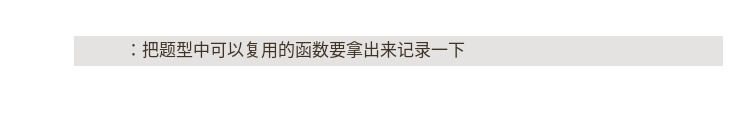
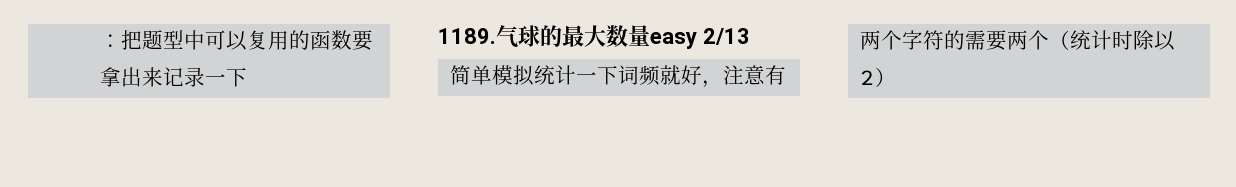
+ 1189.气球的最大数量easy 2/13
+ 简单模拟统计一下词频就好，注意有两个字符的需要两个（统计时除以2）

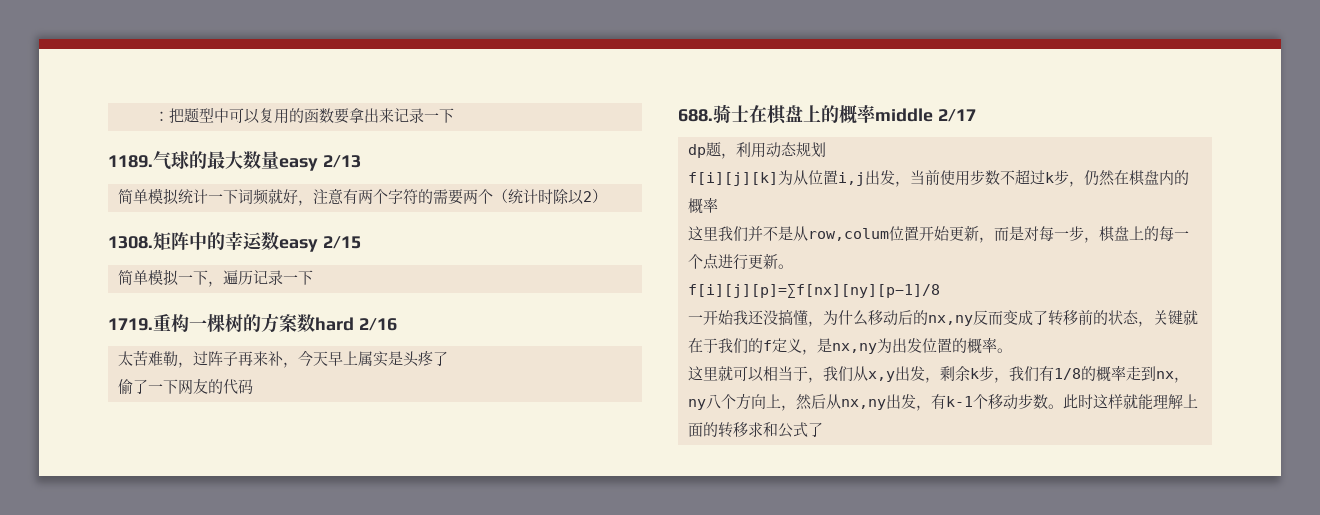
+ 1308.矩阵中的幸运数easy 2/15
+ 简单模拟一下，遍历记录一下
+ 1719.重构一棵树的方案数hard 2/16
+ 太苦难勒，过阵子再来补，今天早上属实是头疼了
+ 偷了一下网友的代码
+ 688.骑士在棋盘上的概率middle 2/17
+ dp题，利用动态规划
+ f[i][j][k]为从位置i,j出发，当前使用步数不超过k步，仍然在棋盘内的概率
+ 这里我们并不是从row,colum位置开始更新，而是对每一步，棋盘上的每一个点进行更新。
+ f[i][j][p]=∑f[nx][ny][p−1]/8
+ 一开始我还没搞懂，为什么移动后的nx,ny反而变成了转移前的状态，关键就在于我们的f定义，是nx,ny为出发位置的概率。
+ 这里就可以相当于，我们从x,y出发，剩余k步，我们有1/8的概率走到nx，ny八个方向上，然后从nx,ny出发，有k-1个移动步数。此时这样就能理解上面的转移求和公式了

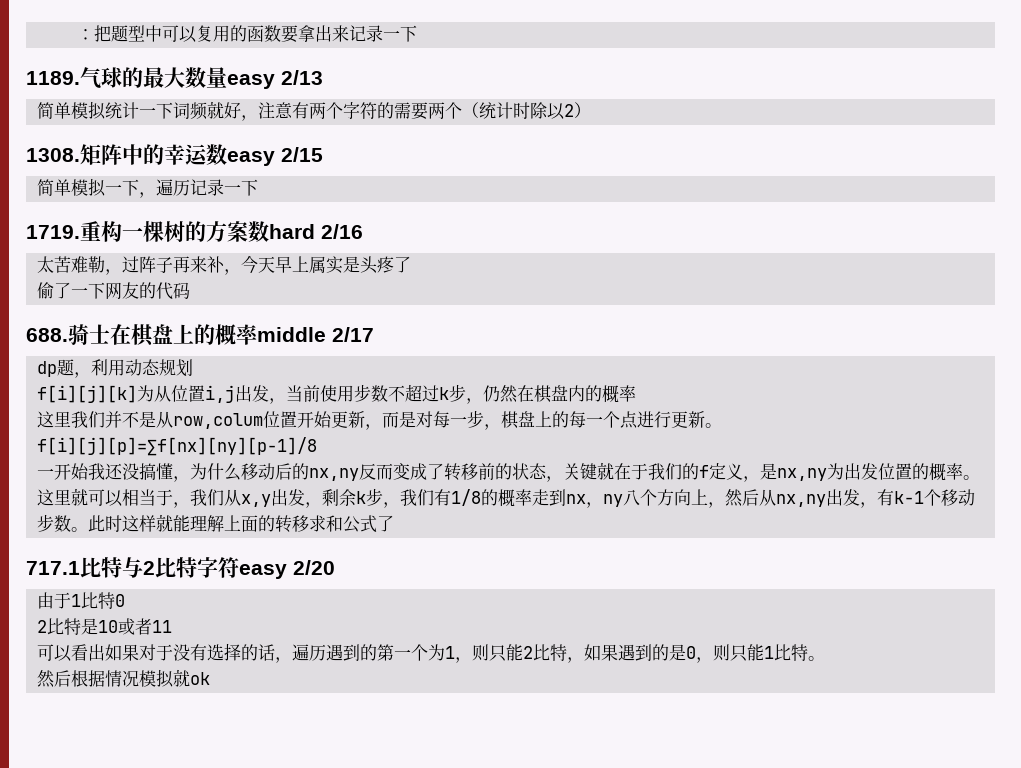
+ 717.1比特与2比特字符easy 2/20
+ 由于1比特0
+ 2比特是10或者11
+ 可以看出如果对于没有选择的话，遍历遇到的第一个为1，则只能2比特，如果遇到的是0，则只能1比特。
+ 然后根据情况模拟就ok

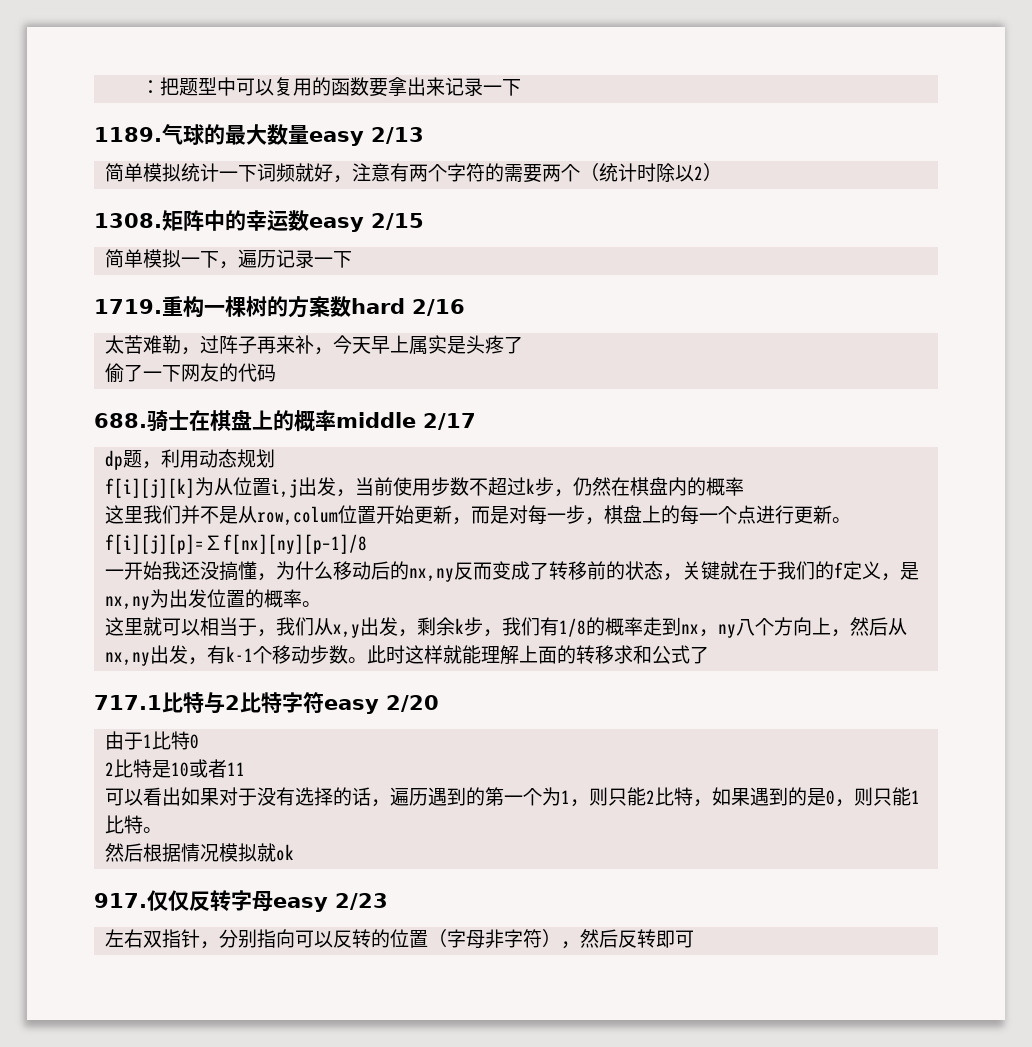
+ 917.仅仅反转字母easy 2/23
+ 左右双指针，分别指向可以反转的位置（字母非字符），然后反转即可

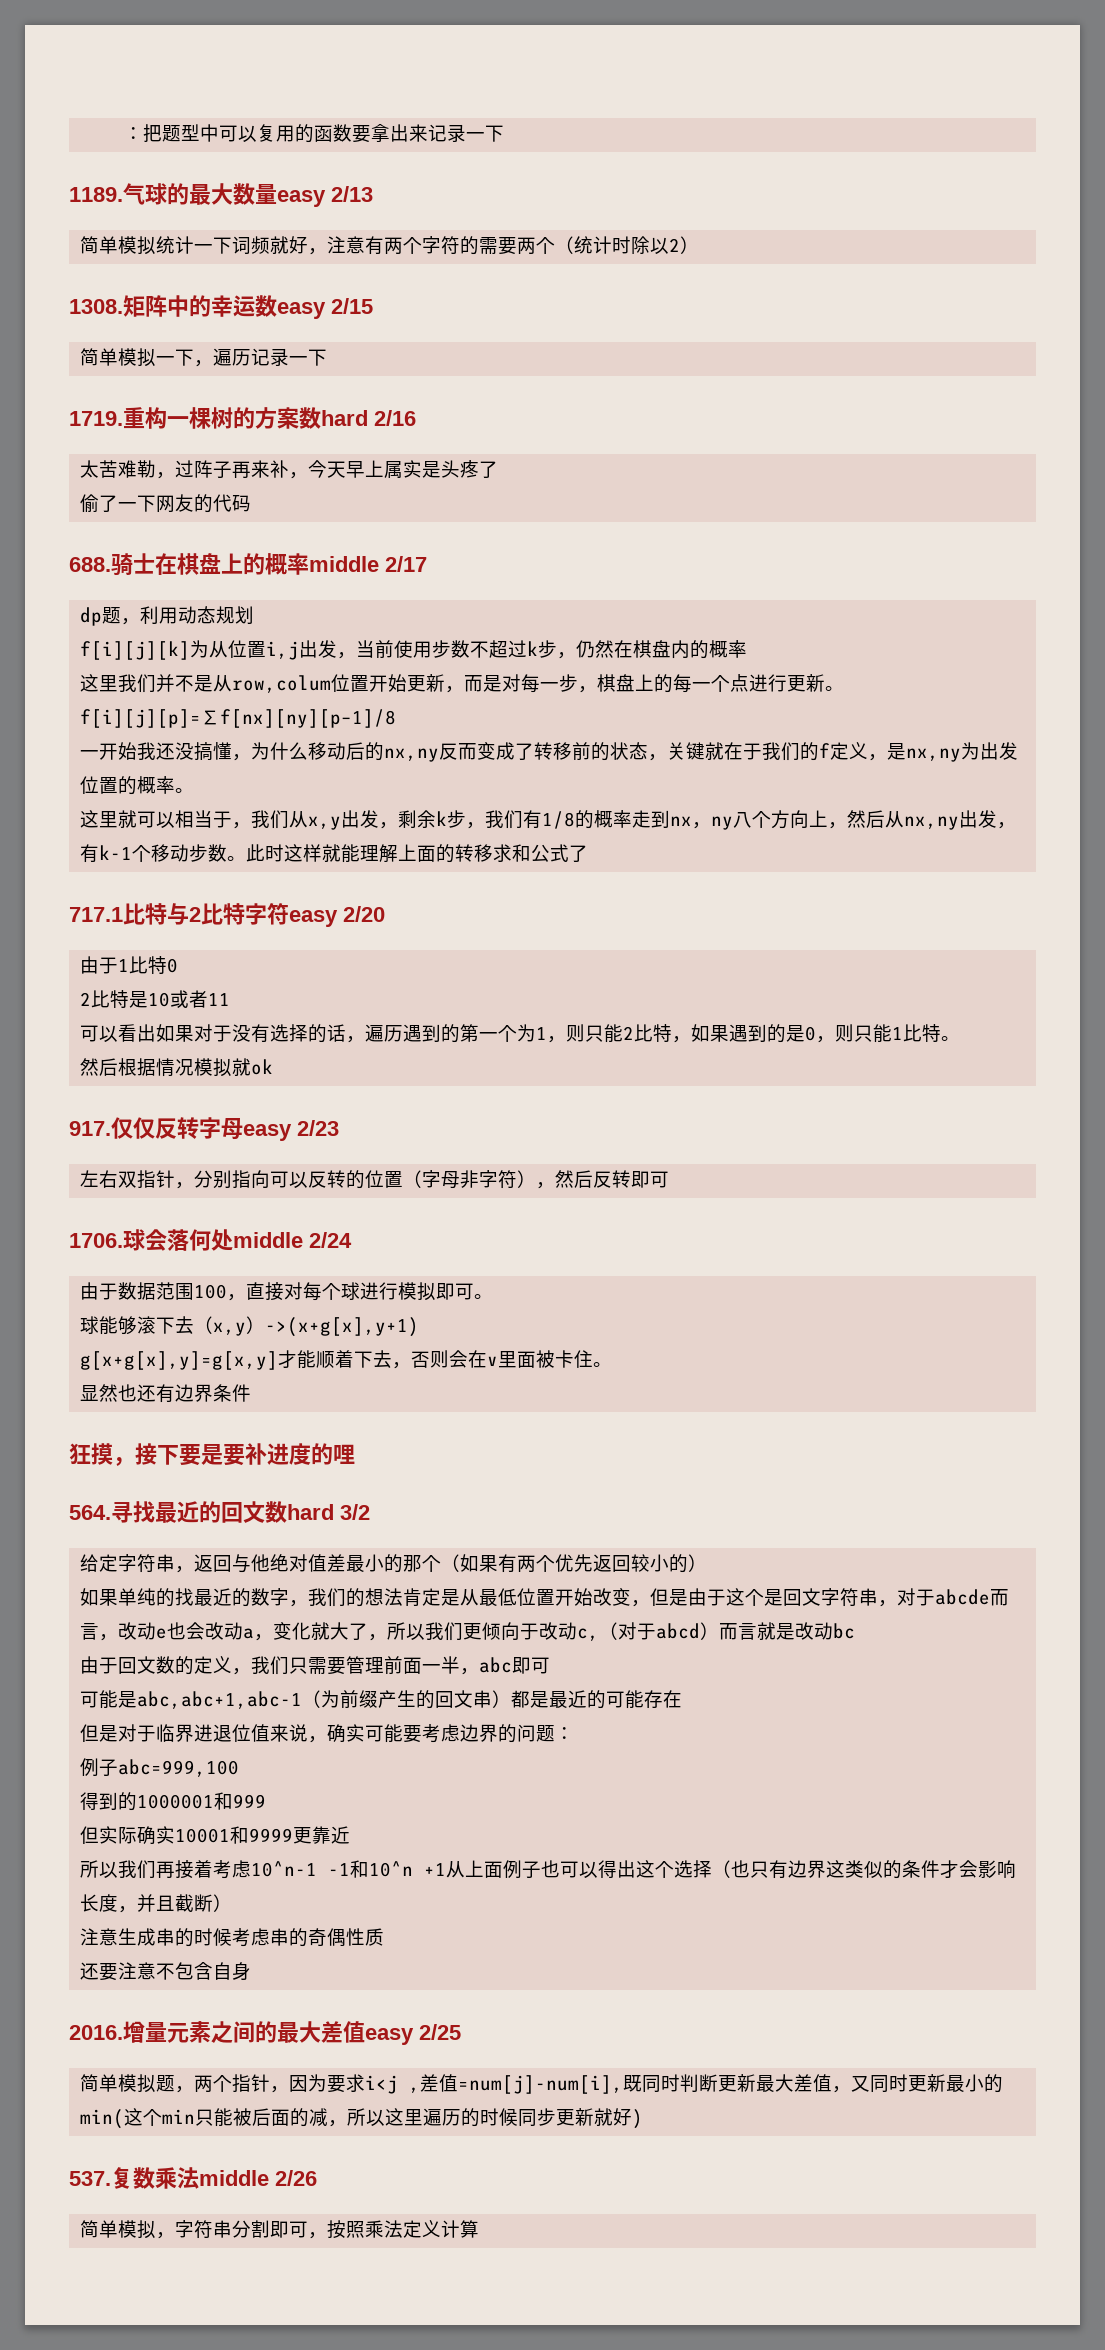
+ 1706.球会落何处middle 2/24
+ 由于数据范围100，直接对每个球进行模拟即可。
+ 球能够滚下去（x,y）->(x+g[x],y+1)
+ g[x+g[x],y]=g[x,y]才能顺着下去，否则会在v里面被卡住。
+ 显然也还有边界条件
+ 狂摸，接下要是要补进度的哩
+ 564.寻找最近的回文数hard 3/2
+ 给定字符串，返回与他绝对值差最小的那个（如果有两个优先返回较小的）
+ 如果单纯的找最近的数字，我们的想法肯定是从最低位置开始改变，但是由于这个是回文字符串，对于abcde而言，改动e也会改动a，变化就大了，所以我们更倾向于改动c,（对于abcd）而言就是改动bc
+ 由于回文数的定义，我们只需要管理前面一半，abc即可
+ 可能是abc,abc+1,abc-1（为前缀产生的回文串）都是最近的可能存在
+ 但是对于临界进退位值来说，确实可能要考虑边界的问题：
+ 例子abc=999,100
+ 得到的1000001和999
+ 但实际确实10001和9999更靠近
+ 所以我们再接着考虑10^n-1 -1和10^n +1从上面例子也可以得出这个选择（也只有边界这类似的条件才会影响长度，并且截断）
+ 注意生成串的时候考虑串的奇偶性质
+ 还要注意不包含自身
+ 2016.增量元素之间的最大差值easy 2/25
+ 简单模拟题，两个指针，因为要求i<j ,差值=num[j]-num[i],既同时判断更新最大差值，又同时更新最小的min(这个min只能被后面的减，所以这里遍历的时候同步更新就好)
+ 537.复数乘法middle 2/26
+ 简单模拟，字符串分割即可，按照乘法定义计算

